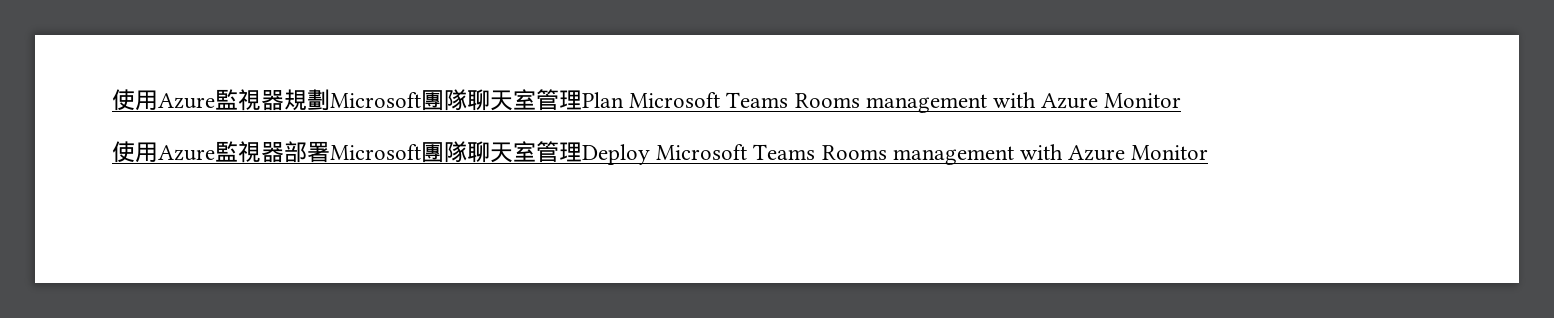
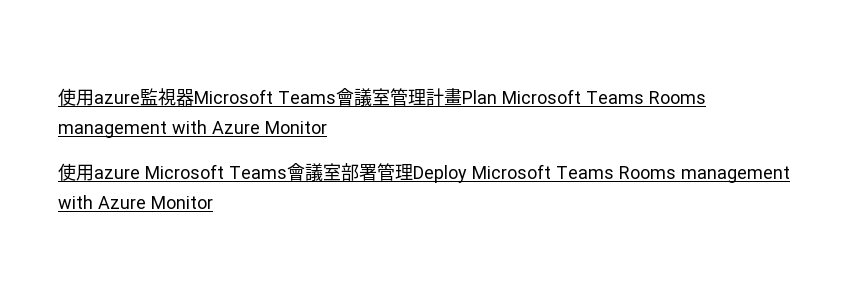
- 使用Azure監視器規劃Microsoft團隊聊天室管理Plan Microsoft Teams Rooms management with Azure Monitor
+ 使用azure監視器Microsoft Teams會議室管理計畫Plan Microsoft Teams Rooms management with Azure Monitor
- 使用Azure監視器部署Microsoft團隊聊天室管理Deploy Microsoft Teams Rooms management with Azure Monitor
+ 使用azure Microsoft Teams會議室部署管理Deploy Microsoft Teams Rooms management with Azure Monitor

